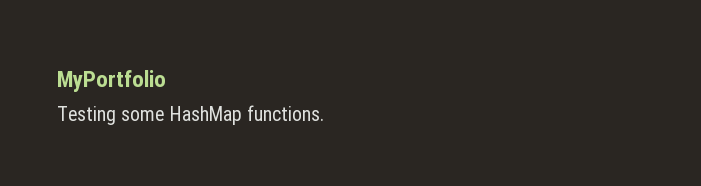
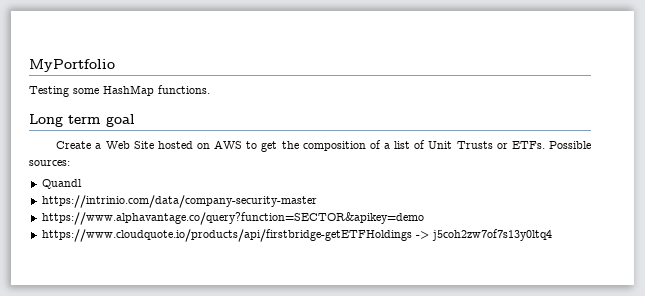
+ Long term goal
+ Create a Web Site hosted on AWS to get the composition of a list of Unit Trusts or ETFs. Possible sources:
+ Quandl
+ https://intrinio.com/data/company-security-master
+ https://www.alphavantage.co/query?function=SECTOR&apikey=demo
+ https://www.cloudquote.io/products/api/firstbridge-getETFHoldings -> j5coh2zw7of7s13y0ltq4

